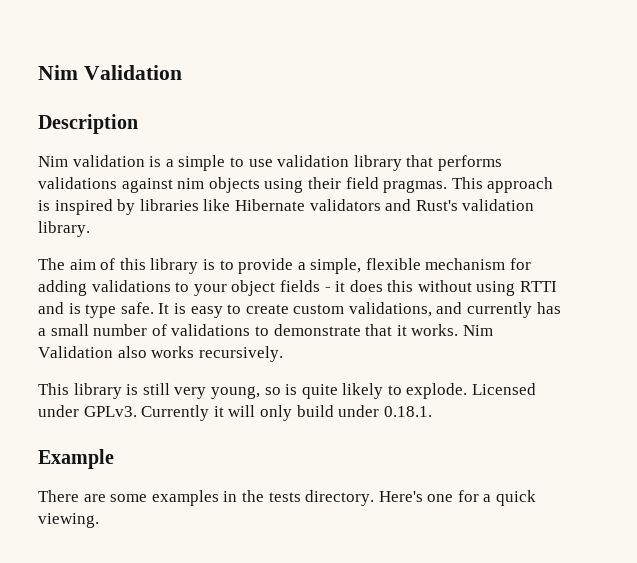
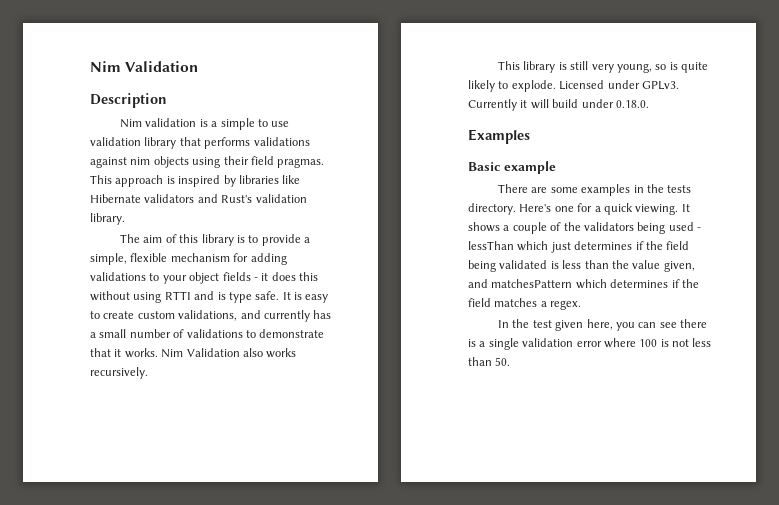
- Currently it will only build under 0.18.1.
- Example
+ Currently it will build under 0.18.0.
+ Examples
+ Basic example
+ It shows a couple of the validators being used - lessThan which just determines if the field being validated is less than the value given, and matchesPattern which determines if the field matches a regex.
+ In the test given here, you can see there is a single validation error where 100 is not less than 50.

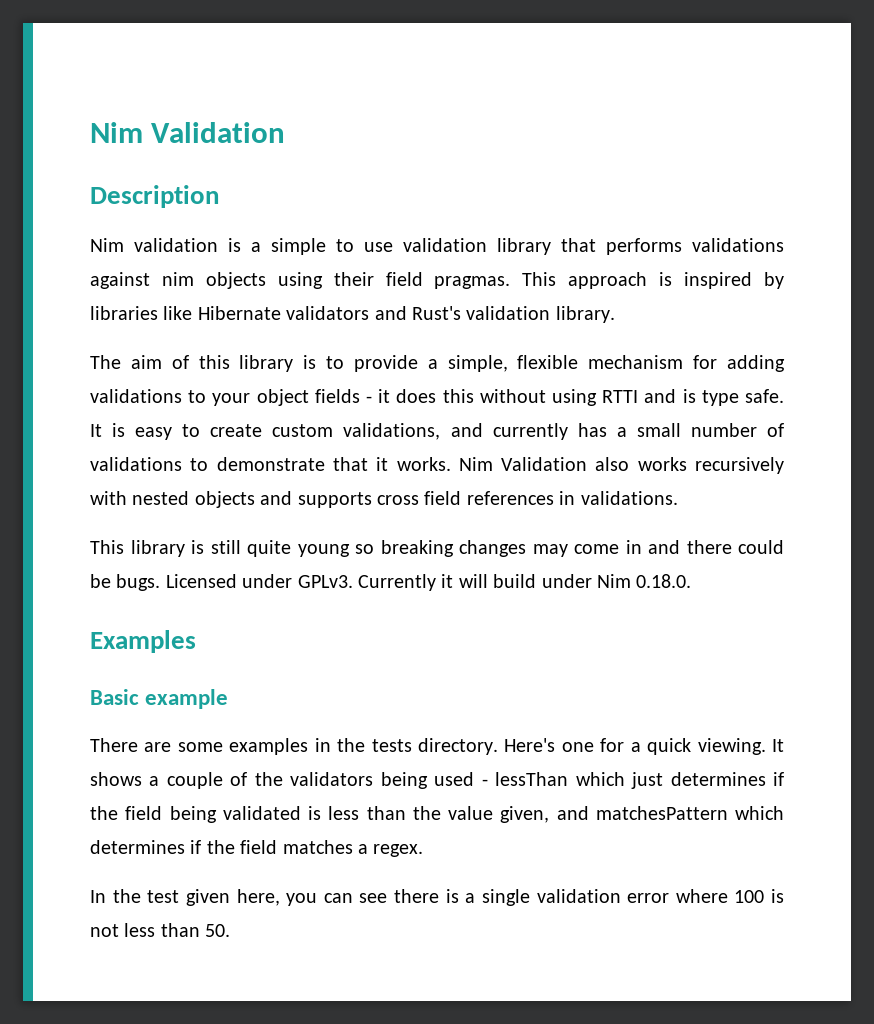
- Nim Validation also works recursively.
- This library is still very young, so is quite likely to explode.
+ Nim Validation also works recursively with nested objects and supports cross field references in validations.
+ This library is still quite young so breaking changes may come in and there could be bugs.
- Currently it will build under 0.18.0.
+ Currently it will build under Nim 0.18.0.

